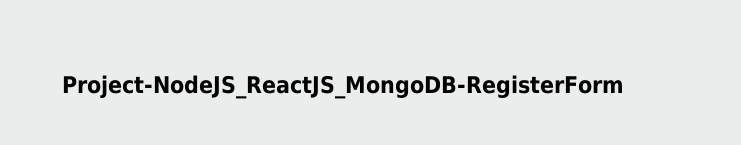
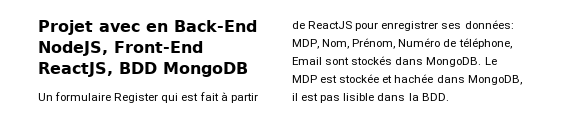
- Project-NodeJS_ReactJS_MongoDB-RegisterForm
+ Projet avec en Back-End NodeJS, Front-End ReactJS, BDD MongoDB
+ Un formulaire Register qui est fait à partir de ReactJS pour enregistrer ses données: MDP, Nom, Prénom, Numéro de téléphone, Email sont stockés dans MongoDB. Le MDP est stockée et hachée dans MongoDB, il est pas lisible dans la BDD.

